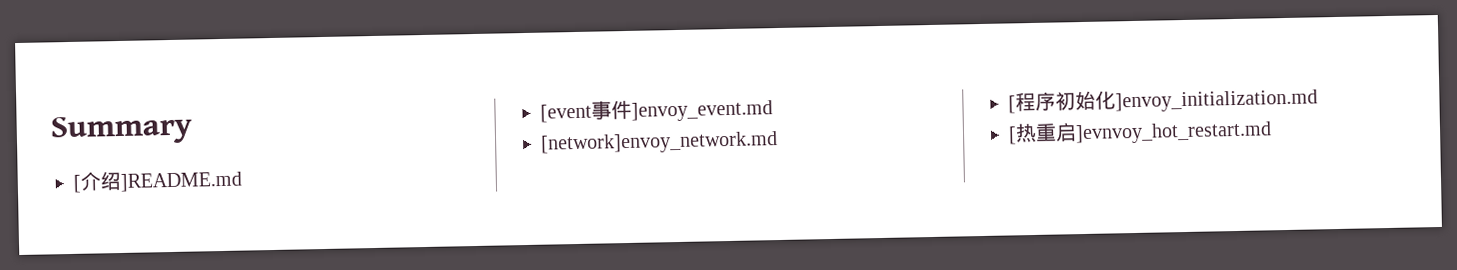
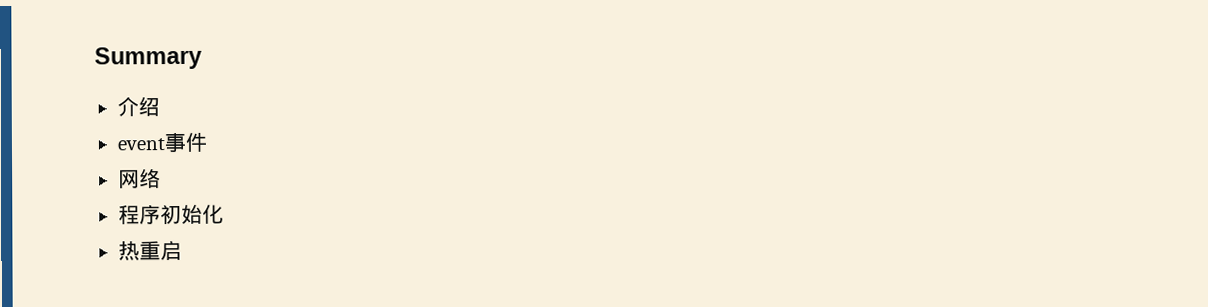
- [介绍]README.md
- [event事件]envoy_event.md
- [network]envoy_network.md
- [程序初始化]envoy_initialization.md
- [热重启]evnvoy_hot_restart.md
+ 介绍
+ event事件
+ 网络
+ 程序初始化
+ 热重启

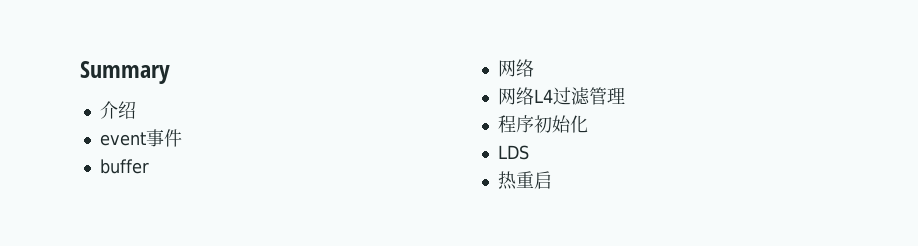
+ buffer
  网络
+ 网络L4过滤管理
+ LDS

